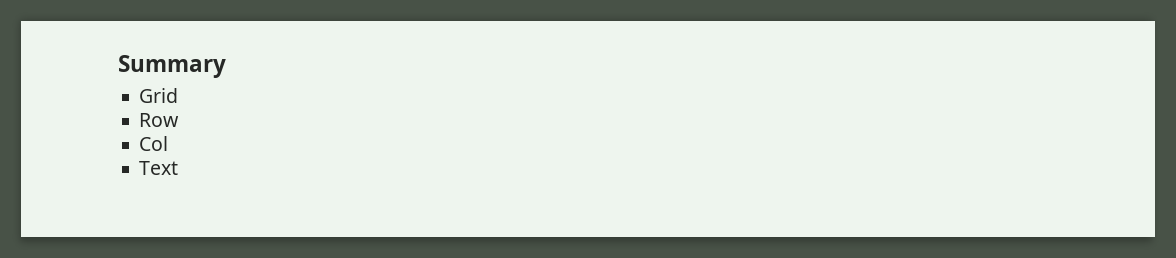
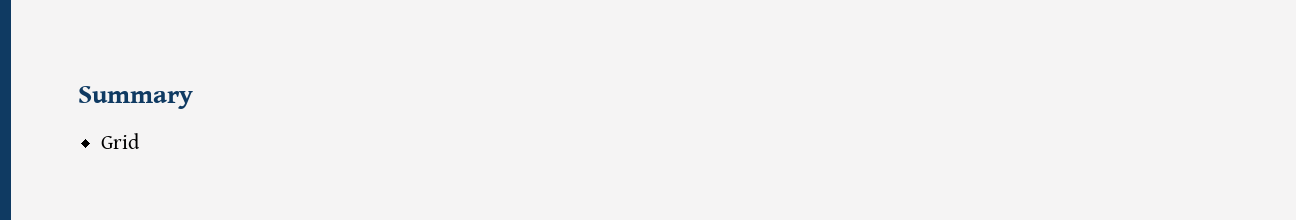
- Row
- Col
- Text

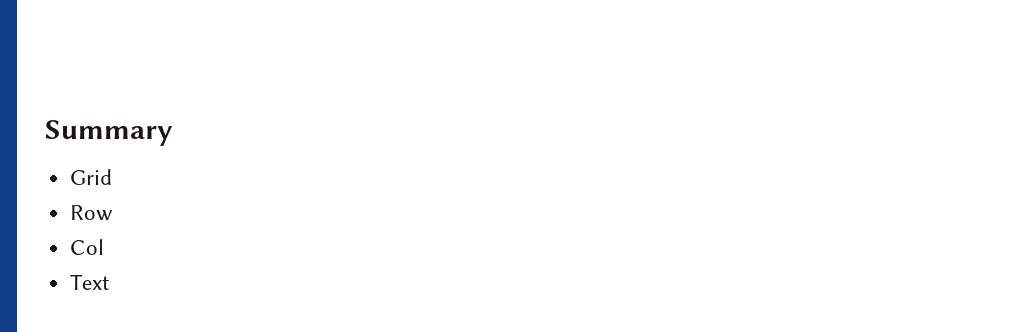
+ Row
+ Col
+ Text

